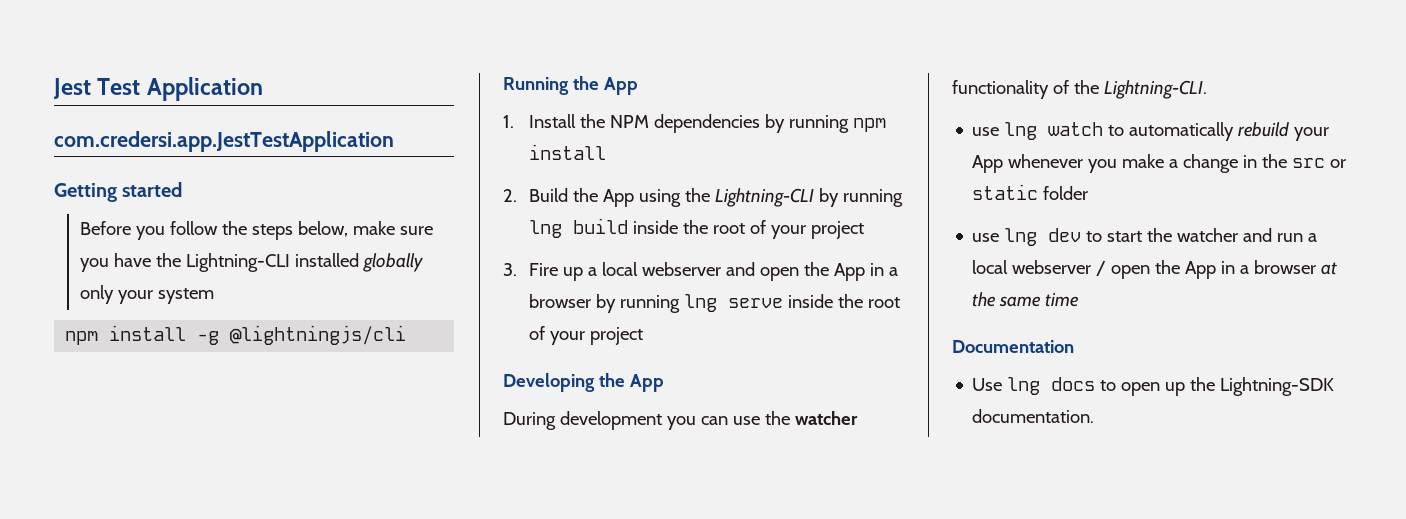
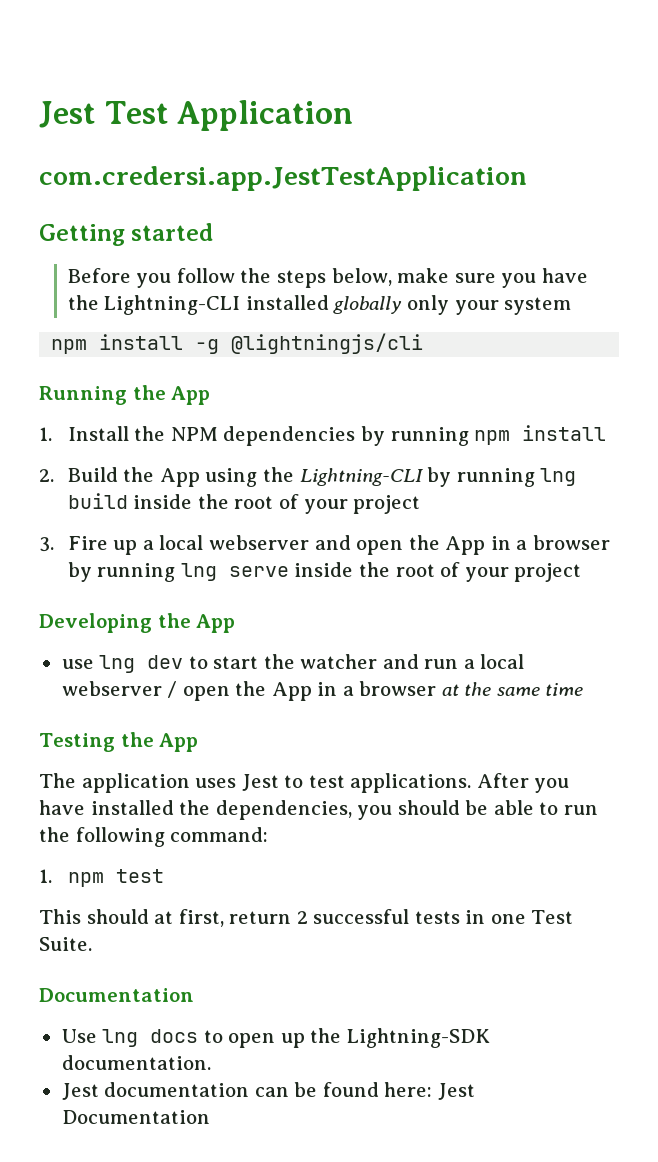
- During development you can use the watcher functionality of the Lightning-CLI.
- use lng watch to automatically rebuild your App whenever you make a change in the src or static folder
+ Testing the App
+ The application uses Jest to test applications. After you have installed the dependencies, you should be able to run the following command:
+ 1. npm test
+ This should at first, return 2 successful tests in one Test Suite.
+ Jest documentation can be found here: Jest Documentation

